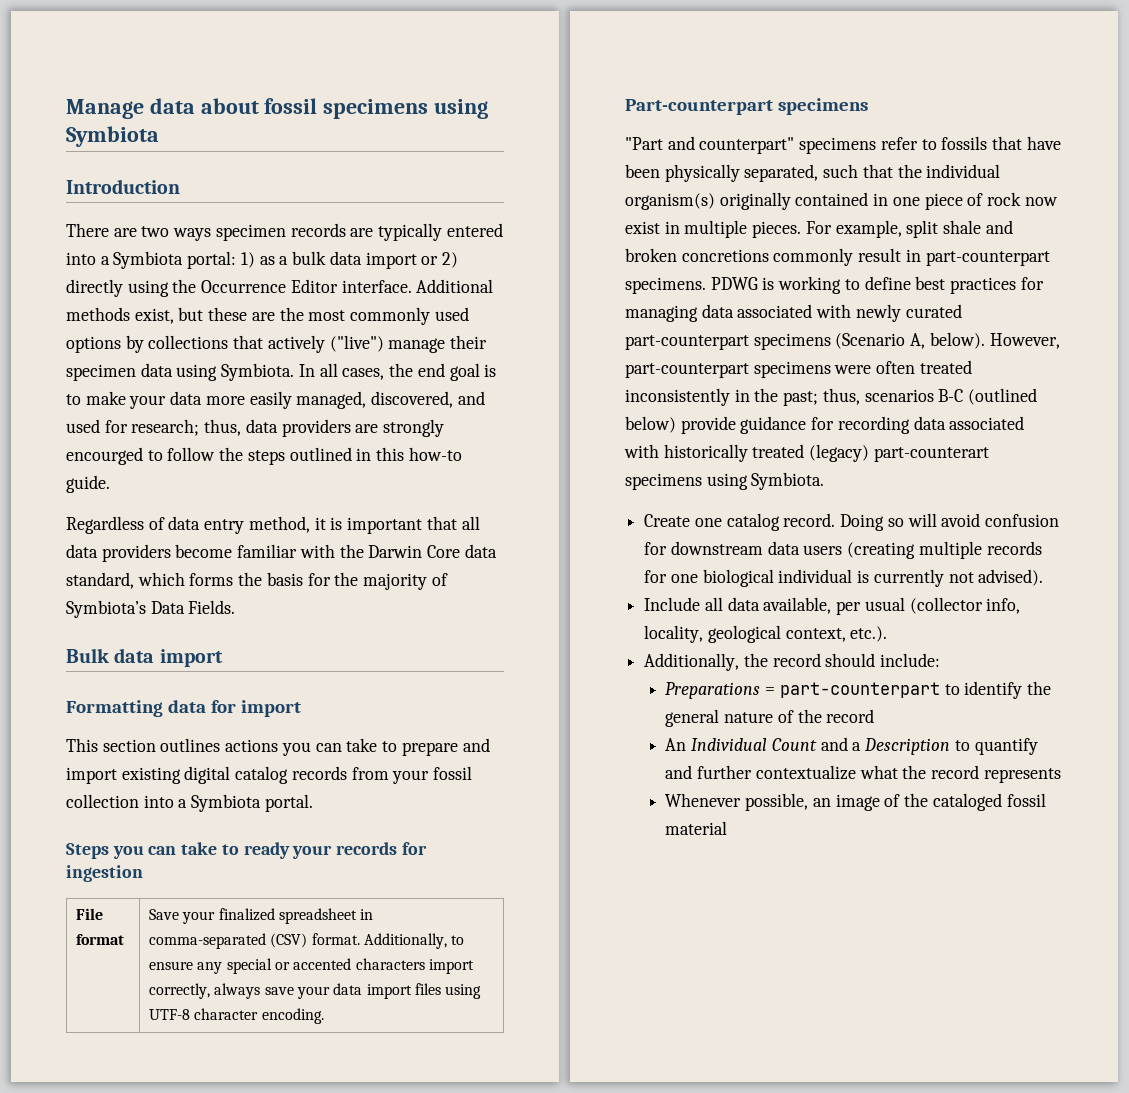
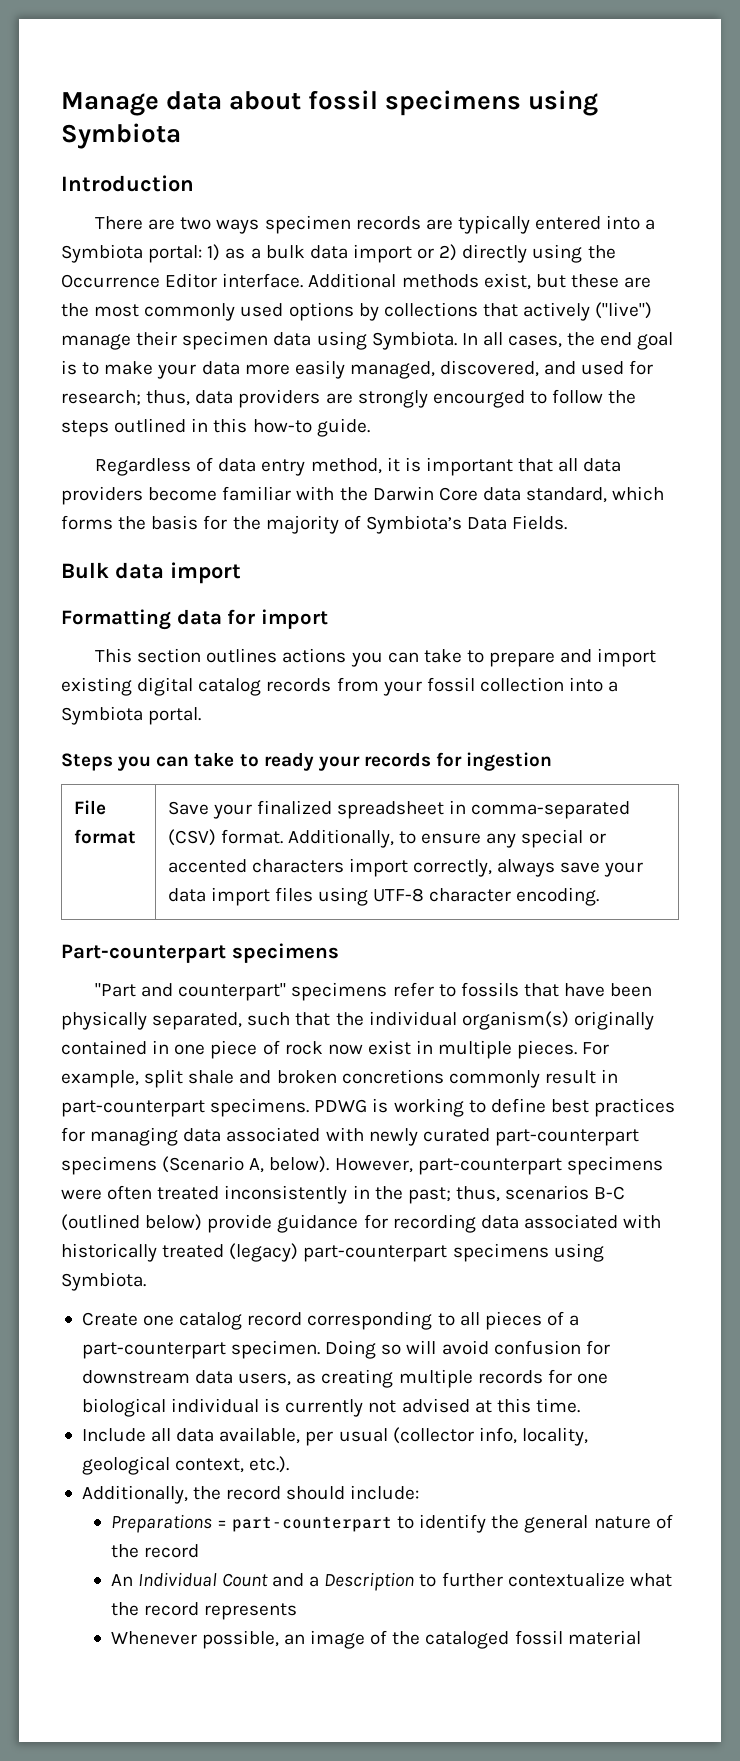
- However, part-counterpart specimens were often treated inconsistently in the past; thus, scenarios B-C (outlined below) provide guidance for recording data associated with historically treated (legacy) part-counterart specimens using Symbiota.
+ However, part-counterpart specimens were often treated inconsistently in the past; thus, scenarios B-C (outlined below) provide guidance for recording data associated with historically treated (legacy) part-counterpart specimens using Symbiota.
- Create one catalog record.
+ Create one catalog record corresponding to all pieces of a part-counterpart specimen.
- Doing so will avoid confusion for downstream data users (creating multiple records for one biological individual is currently not advised).
+ Doing so will avoid confusion for downstream data users, as creating multiple records for one biological individual is currently not advised at this time.
- An Individual Count and a Description to quantify and further contextualize what the record represents
+ An Individual Count and a Description to further contextualize what the record represents

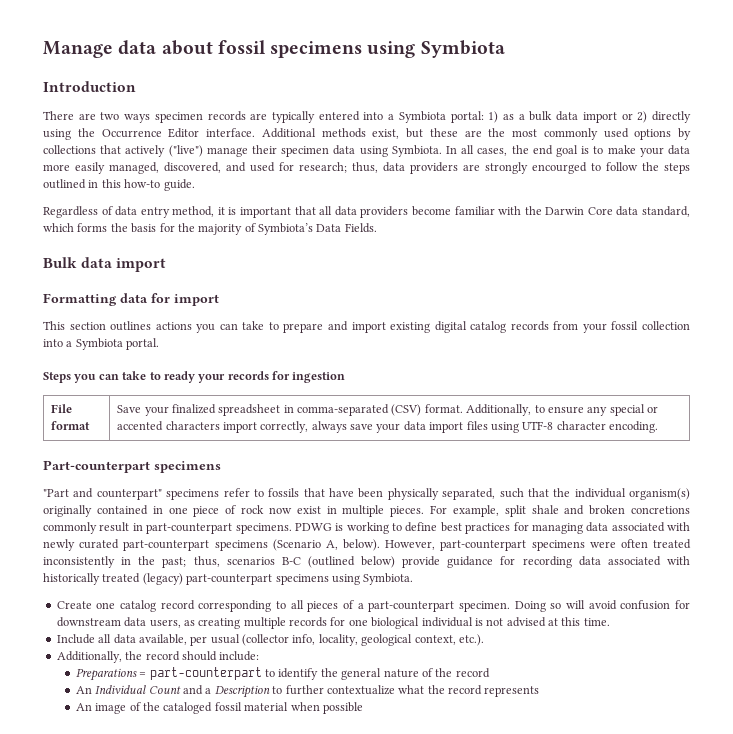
- Doing so will avoid confusion for downstream data users, as creating multiple records for one biological individual is currently not advised at this time.
+ Doing so will avoid confusion for downstream data users, as creating multiple records for one biological individual is not advised at this time.
- Whenever possible, an image of the cataloged fossil material
+ An image of the cataloged fossil material when possible

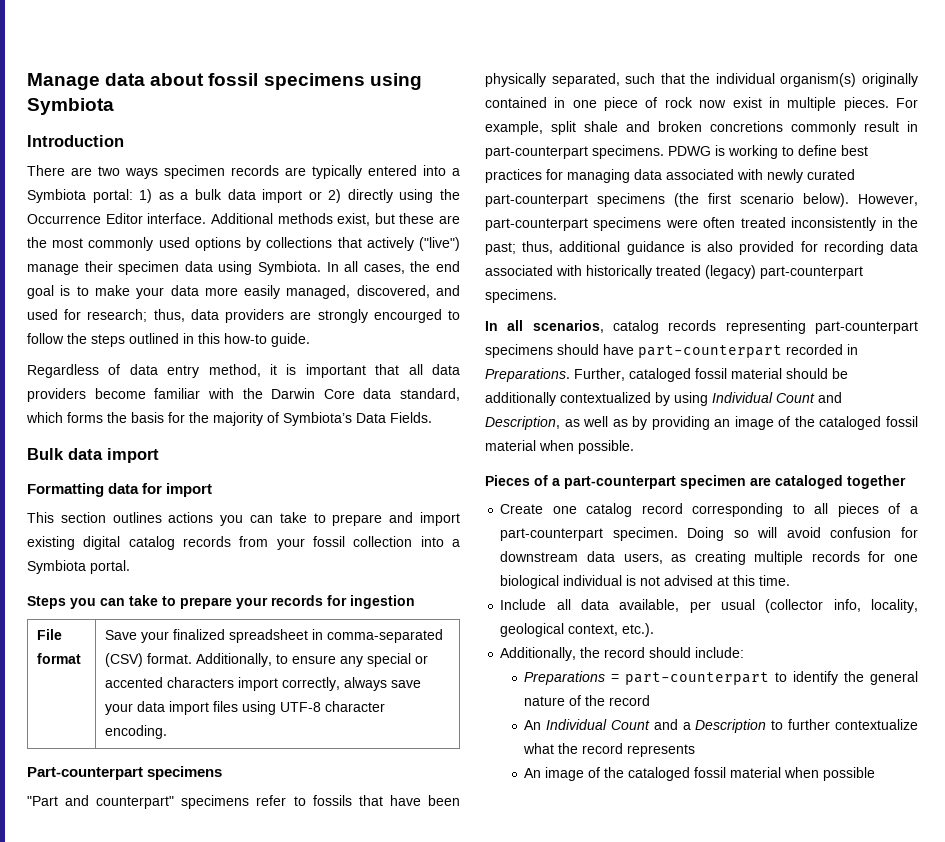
- Steps you can take to ready your records for ingestion
+ Steps you can take to prepare your records for ingestion
- PDWG is working to define best practices for managing data associated with newly curated part-counterpart specimens (Scenario A, below).
+ PDWG is working to define best practices for managing data associated with newly curated part-counterpart specimens (the first scenario below).
- However, part-counterpart specimens were often treated inconsistently in the past; thus, scenarios B-C (outlined below) provide guidance for recording data associated with historically treated (legacy) part-counterpart specimens using Symbiota.
+ However, part-counterpart specimens were often treated inconsistently in the past; thus, additional guidance is also provided for recording data associated with historically treated (legacy) part-counterpart specimens.
+ In all scenarios, catalog records representing part-counterpart specimens should have part-counterpart recorded in Preparations. Further, cataloged fossil material should be additionally contextualized by using Individual Count and Description, as well as by providing an image of the cataloged fossil material when possible.
+ Pieces of a part-counterpart specimen are cataloged together

